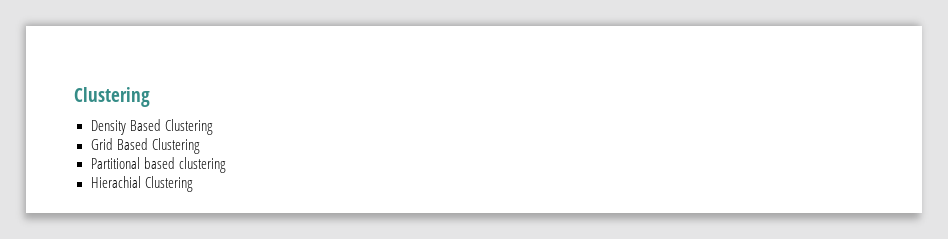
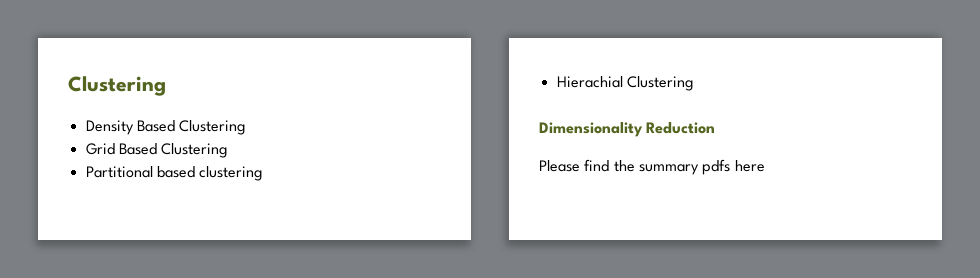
+ Dimensionality Reduction
+ Please find the summary pdfs here

